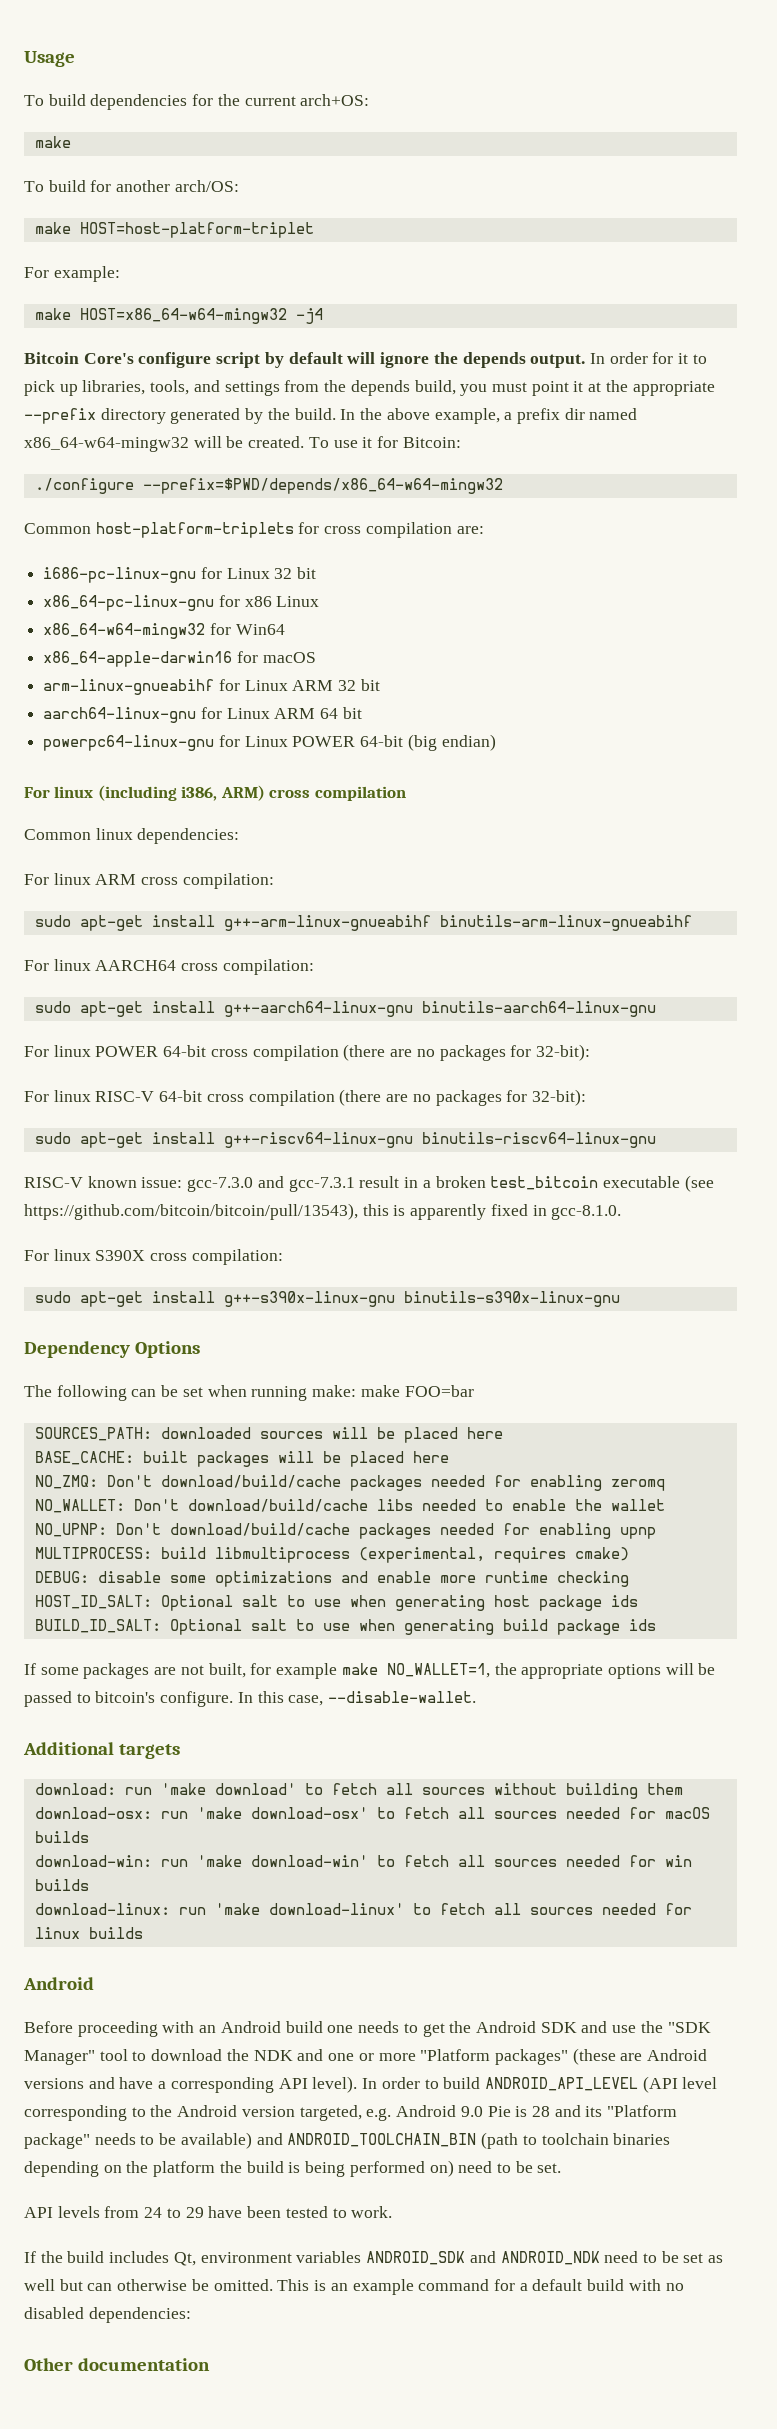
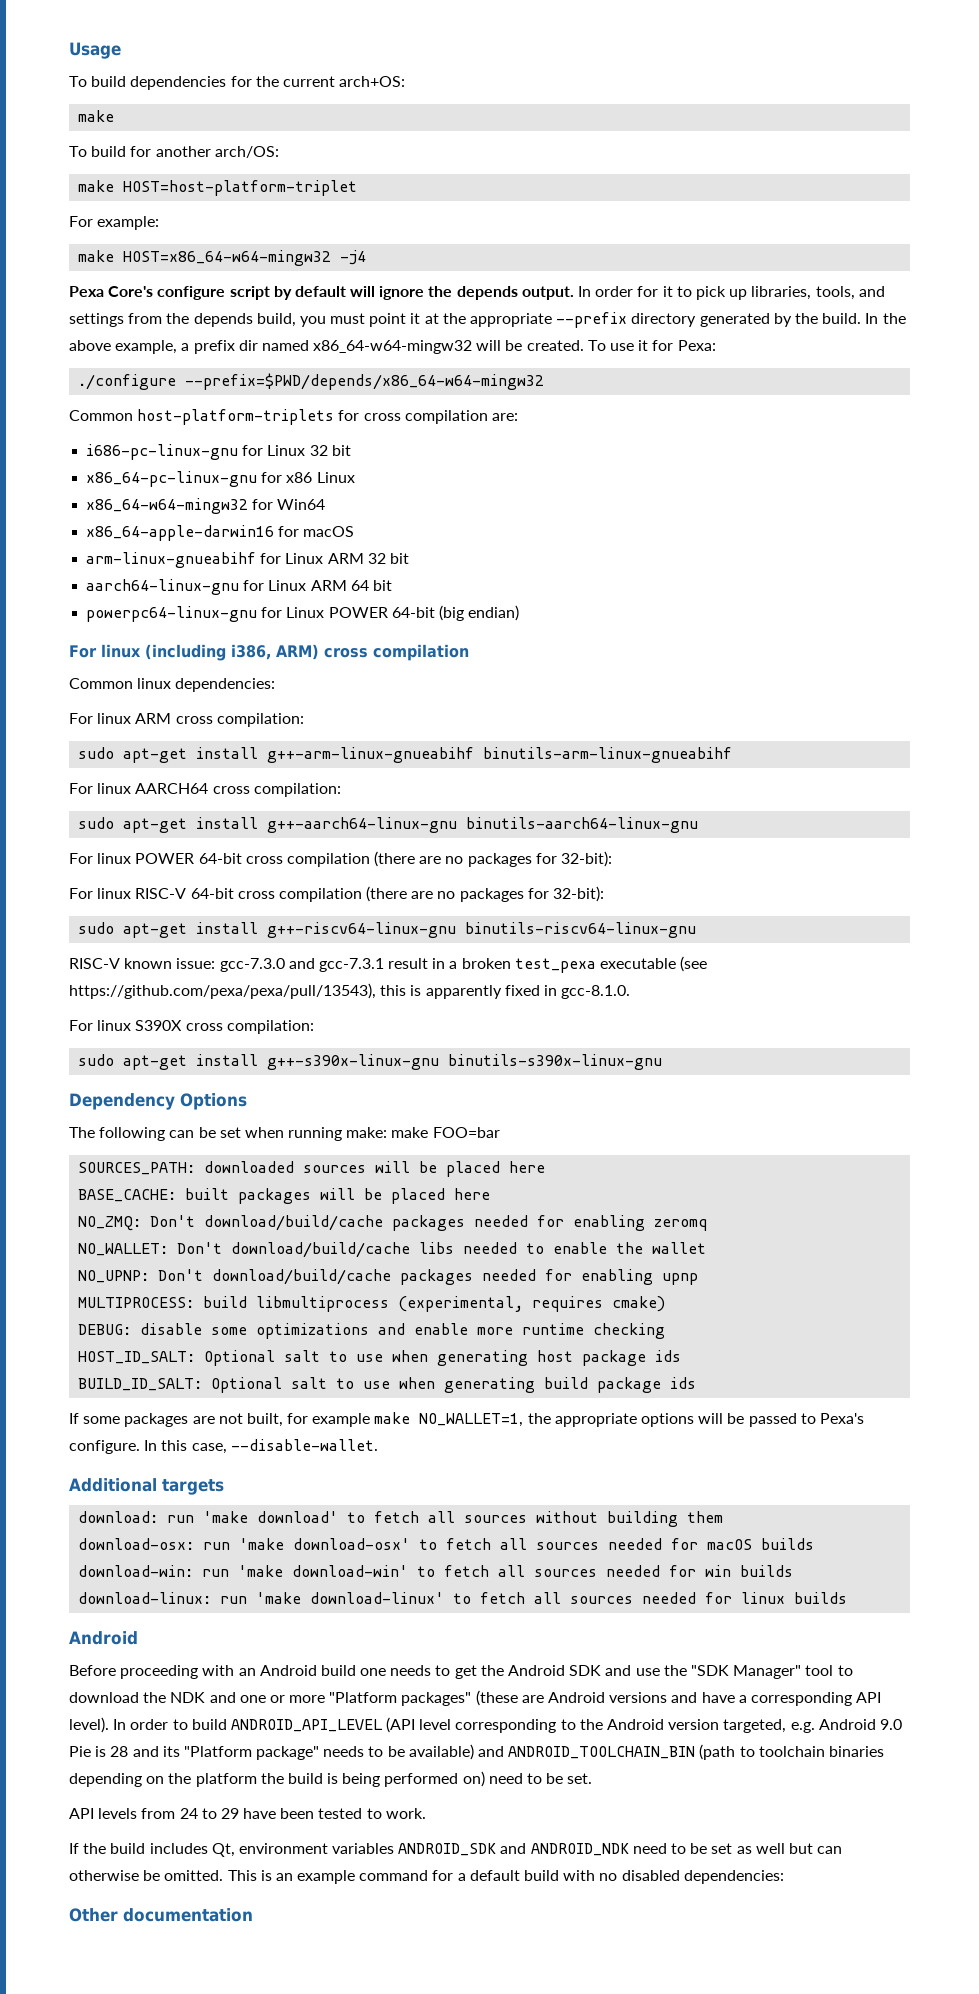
- Bitcoin Core's configure script by default will ignore the depends output.
+ Pexa Core's configure script by default will ignore the depends output.
- To use it for Bitcoin:
+ To use it for Pexa:
- RISC-V known issue: gcc-7.3.0 and gcc-7.3.1 result in a broken test_bitcoin executable (see https://github.com/bitcoin/bitcoin/pull/13543), this is apparently fixed in gcc-8.1.0.
+ RISC-V known issue: gcc-7.3.0 and gcc-7.3.1 result in a broken test_pexa executable (see https://github.com/pexa/pexa/pull/13543), this is apparently fixed in gcc-8.1.0.
- If some packages are not built, for example make NO_WALLET=1, the appropriate options will be passed to bitcoin's configure.
+ If some packages are not built, for example make NO_WALLET=1, the appropriate options will be passed to Pexa's configure.

